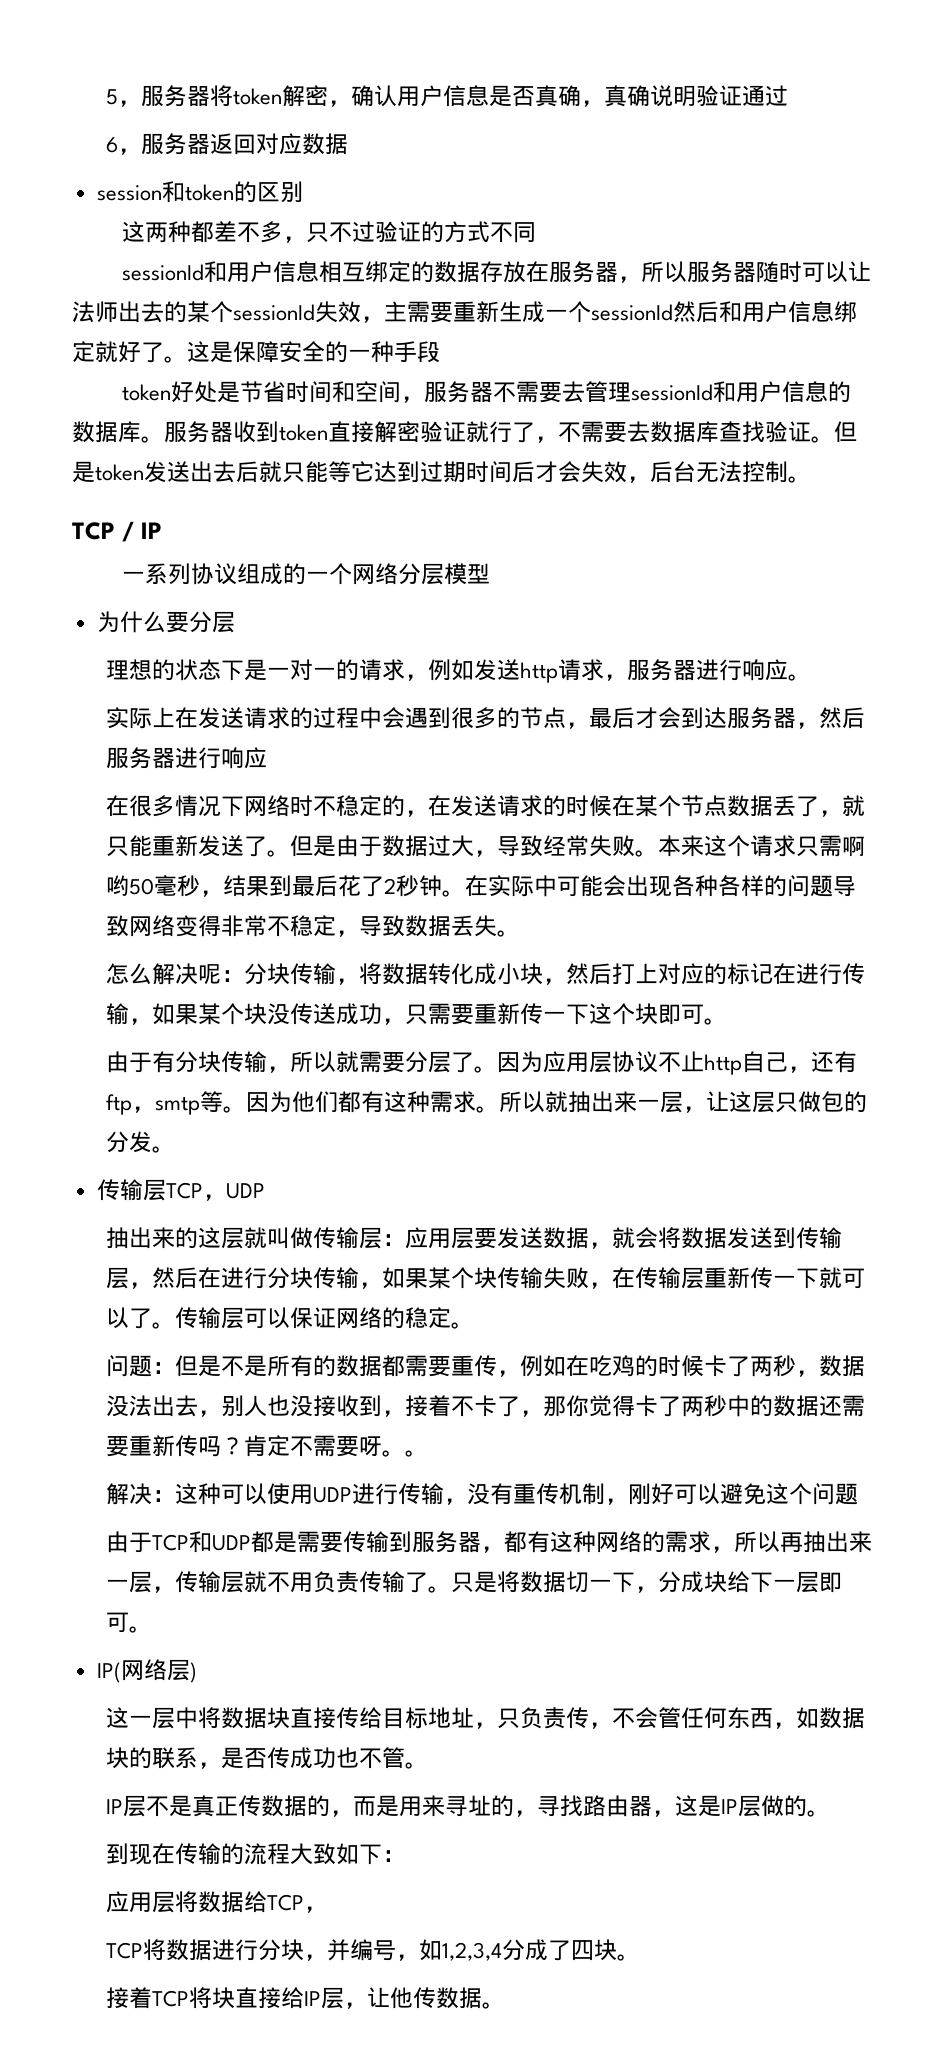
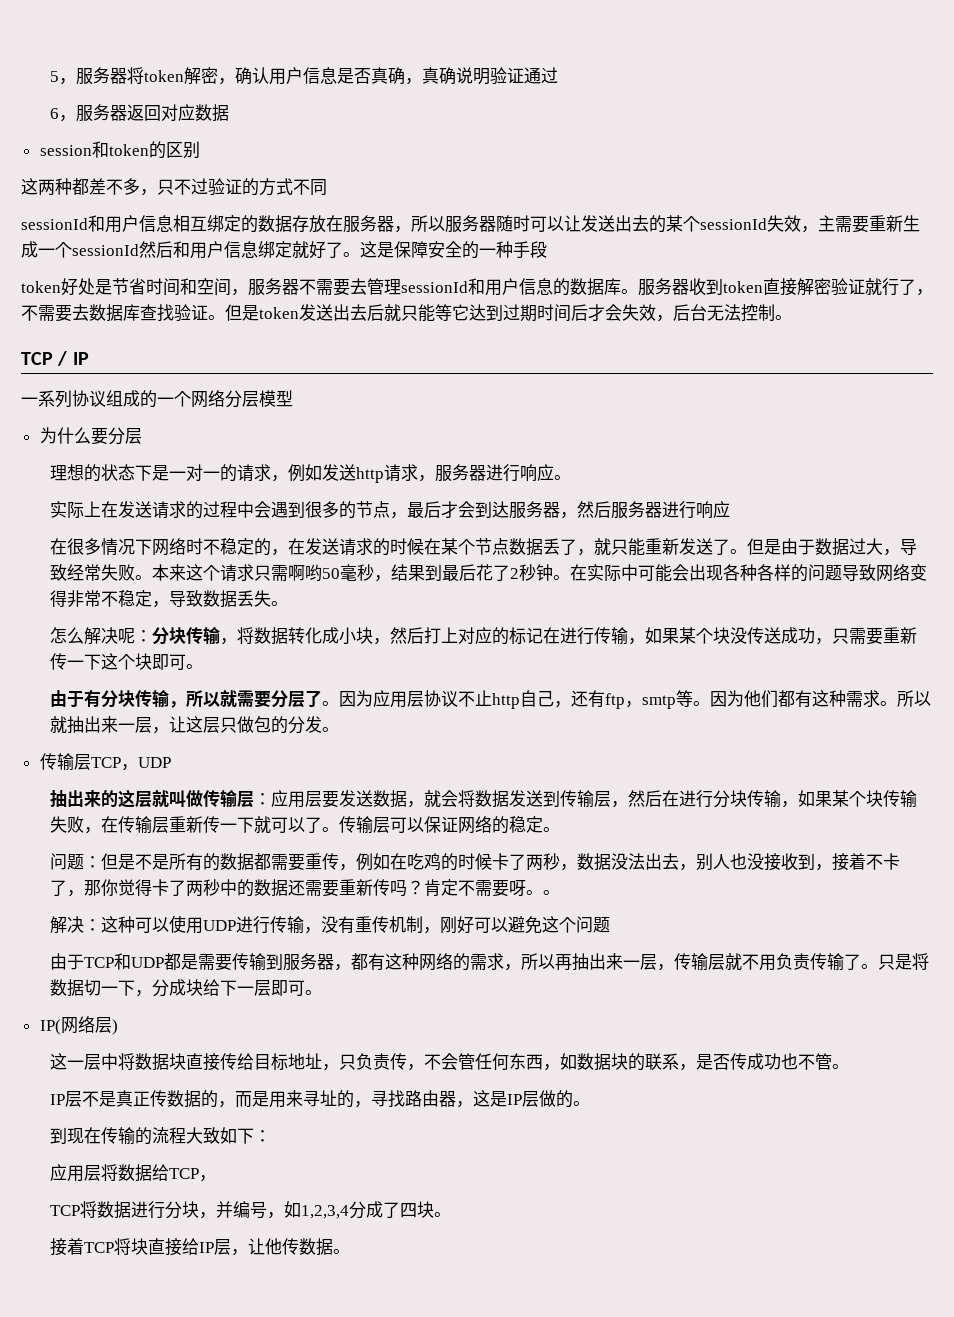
- sessionId和用户信息相互绑定的数据存放在服务器，所以服务器随时可以让法师出去的某个sessionId失效，主需要重新生成一个sessionId然后和用户信息绑定就好了。
+ sessionId和用户信息相互绑定的数据存放在服务器，所以服务器随时可以让发送出去的某个sessionId失效，主需要重新生成一个sessionId然后和用户信息绑定就好了。

